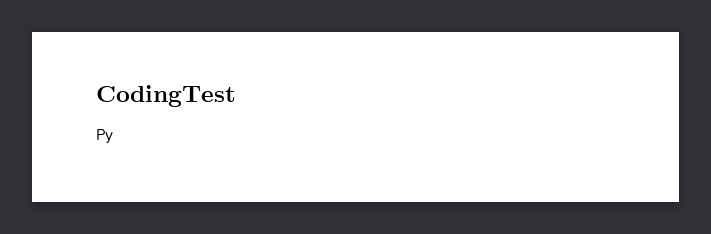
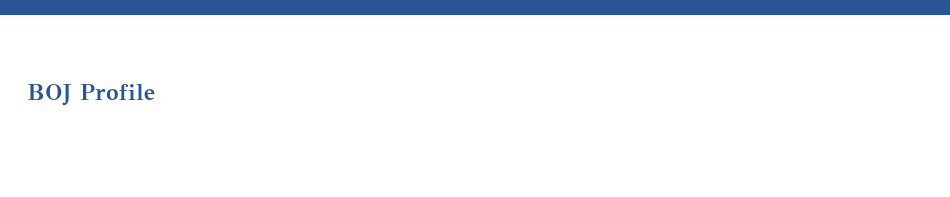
- CodingTest
- Py
+ BOJ Profile

